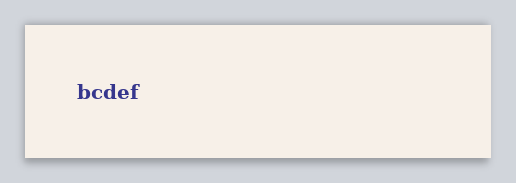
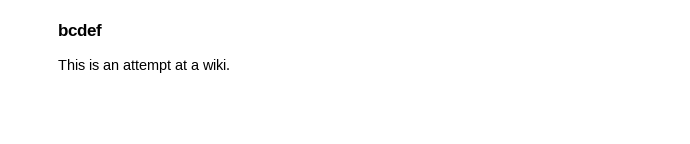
+ This is an attempt at a wiki.

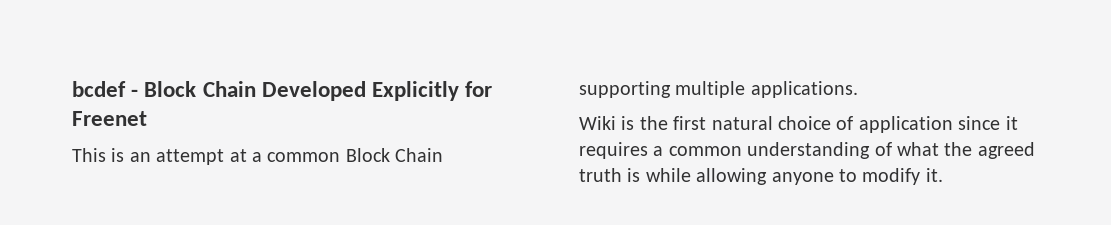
- bcdef
+ bcdef - Block Chain Developed Explicitly for Freenet
- This is an attempt at a wiki.
+ This is an attempt at a common Block Chain supporting multiple applications.
+ Wiki is the first natural choice of application since it requires a common understanding of what the agreed truth is while allowing anyone to modify it.

